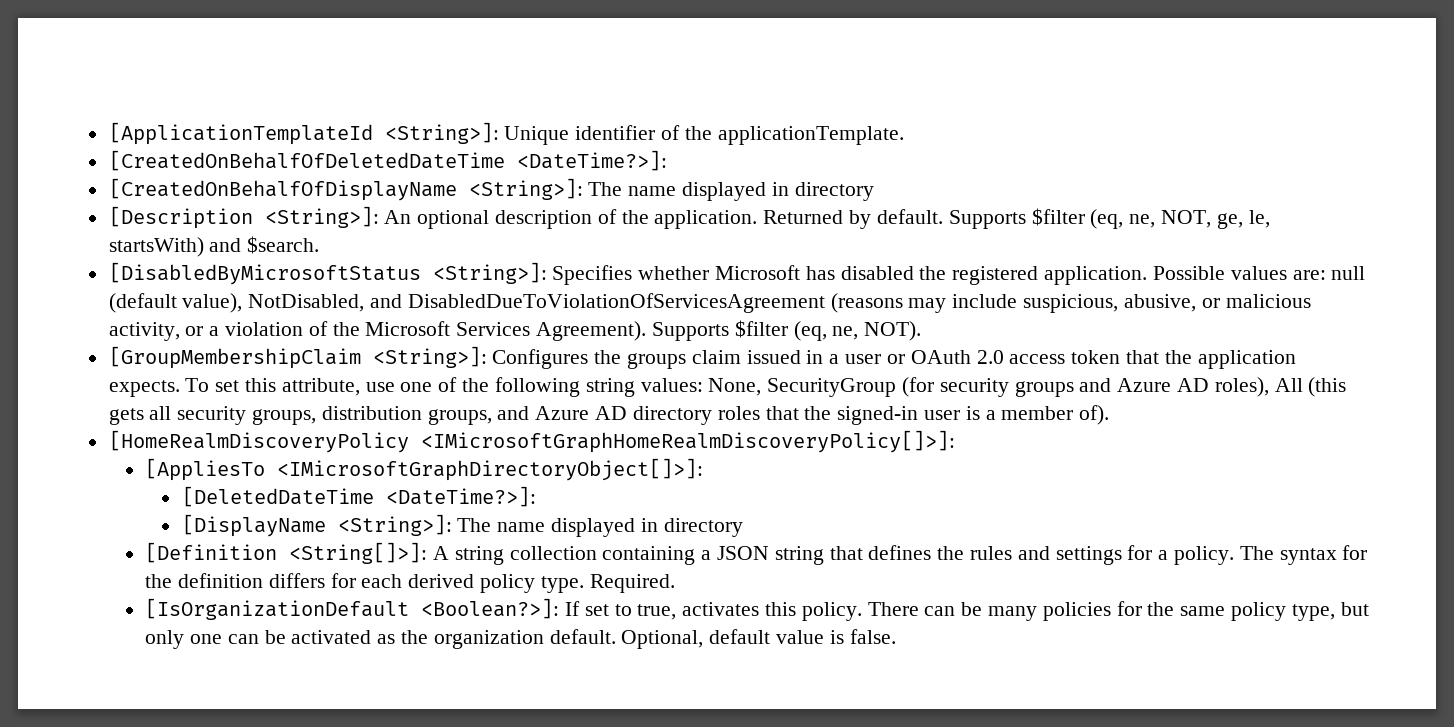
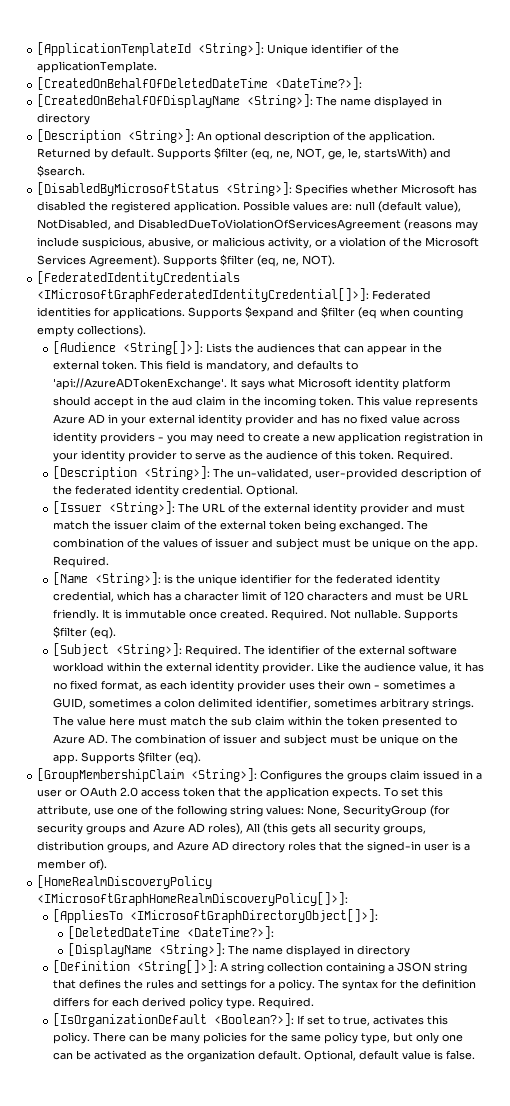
+ [FederatedIdentityCredentials <IMicrosoftGraphFederatedIdentityCredential[]>]: Federated identities for applications. Supports $expand and $filter (eq when counting empty collections).
+ [Audience <String[]>]: Lists the audiences that can appear in the external token. This field is mandatory, and defaults to 'api://AzureADTokenExchange'. It says what Microsoft identity platform should accept in the aud claim in the incoming token. This value represents Azure AD in your external identity provider and has no fixed value across identity providers - you may need to create a new application registration in your identity provider to serve as the audience of this token. Required.
+ [Description <String>]: The un-validated, user-provided description of the federated identity credential. Optional.
+ [Issuer <String>]: The URL of the external identity provider and must match the issuer claim of the external token being exchanged. The combination of the values of issuer and subject must be unique on the app. Required.
+ [Name <String>]: is the unique identifier for the federated identity credential, which has a character limit of 120 characters and must be URL friendly. It is immutable once created. Required. Not nullable. Supports $filter (eq).
+ [Subject <String>]: Required. The identifier of the external software workload within the external identity provider. Like the audience value, it has no fixed format, as each identity provider uses their own - sometimes a GUID, sometimes a colon delimited identifier, sometimes arbitrary strings. The value here must match the sub claim within the token presented to Azure AD. The combination of issuer and subject must be unique on the app. Supports $filter (eq).

